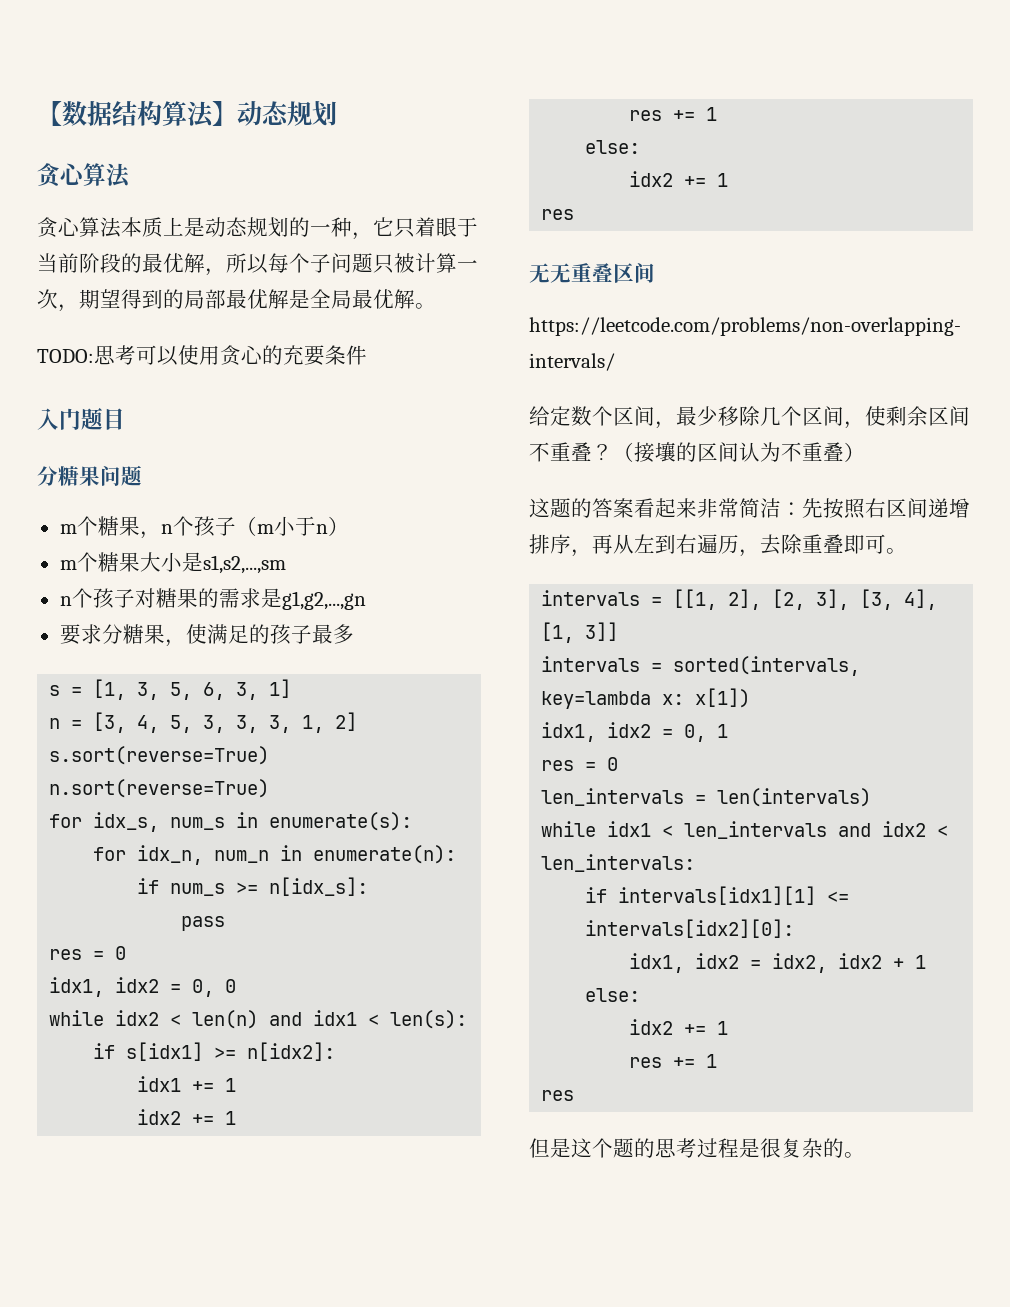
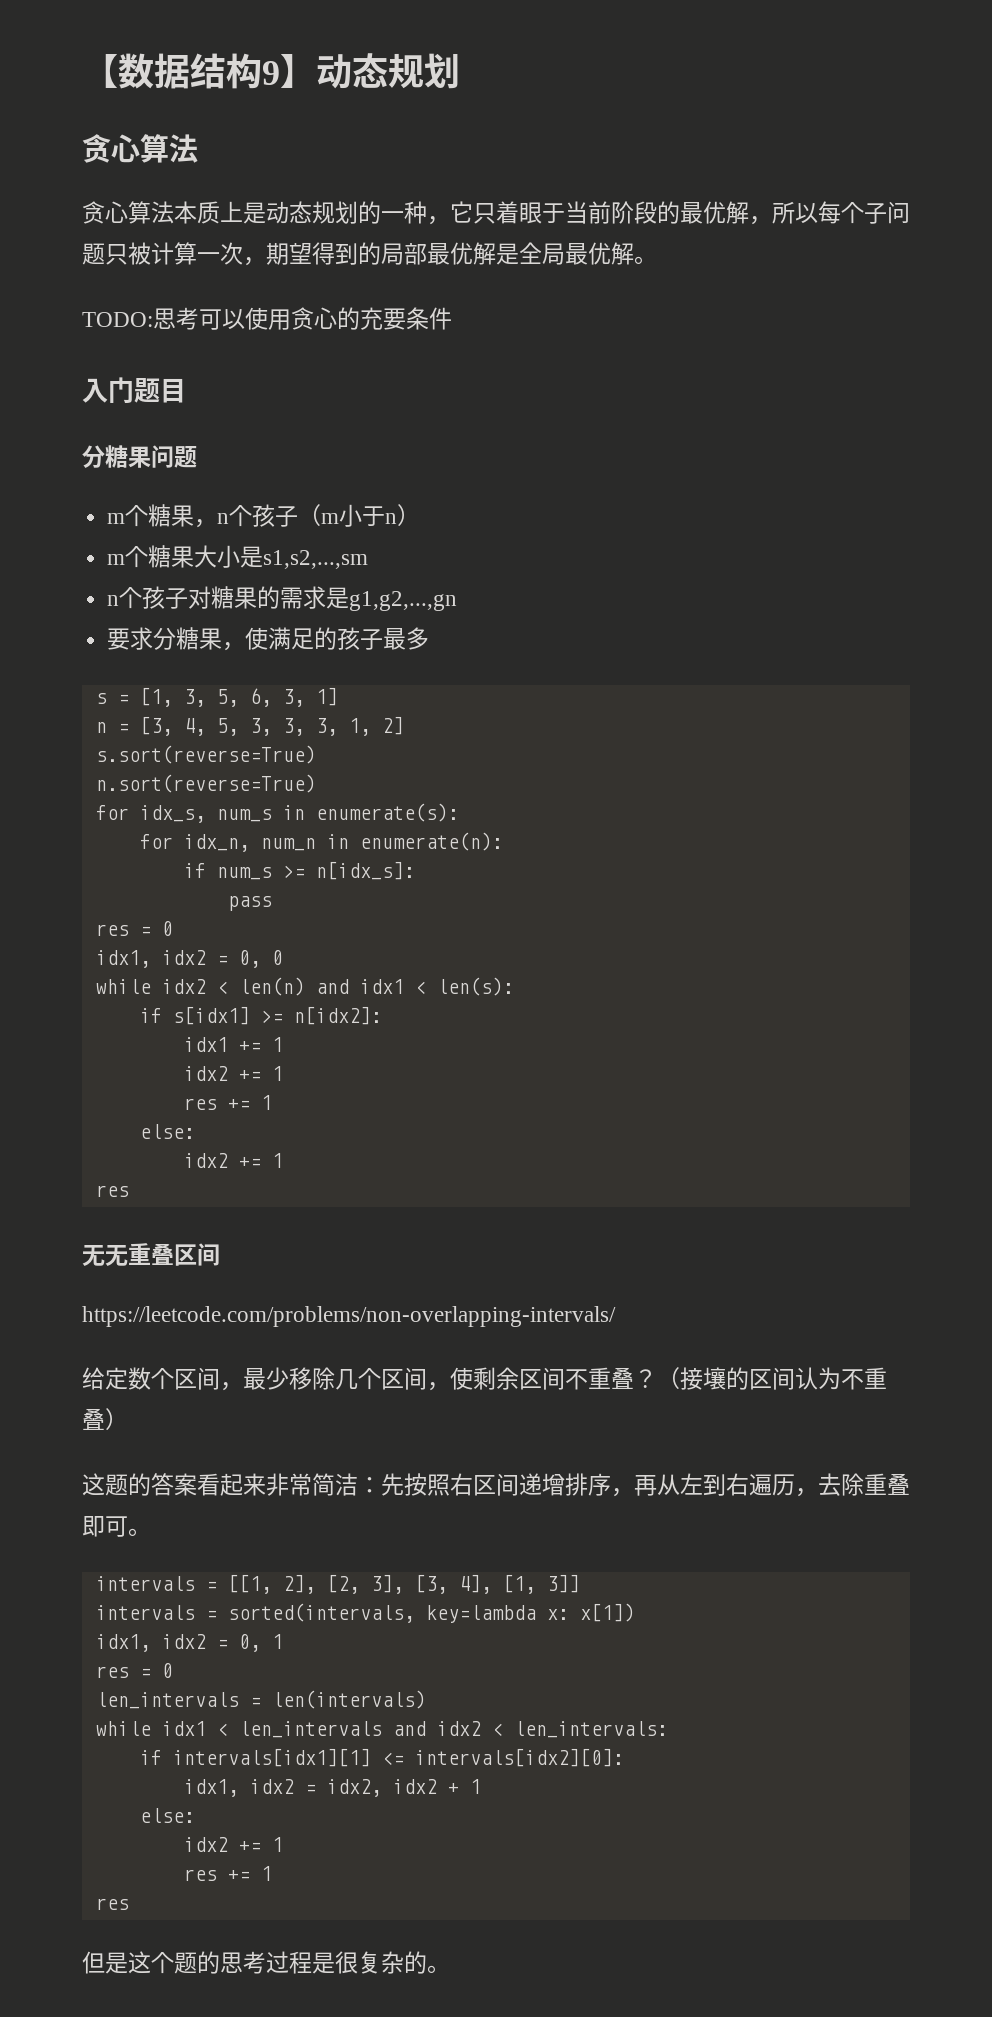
- 【数据结构算法】动态规划
+ 【数据结构9】动态规划

